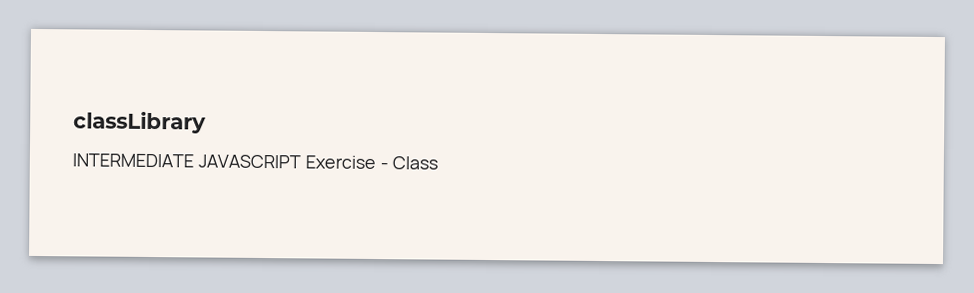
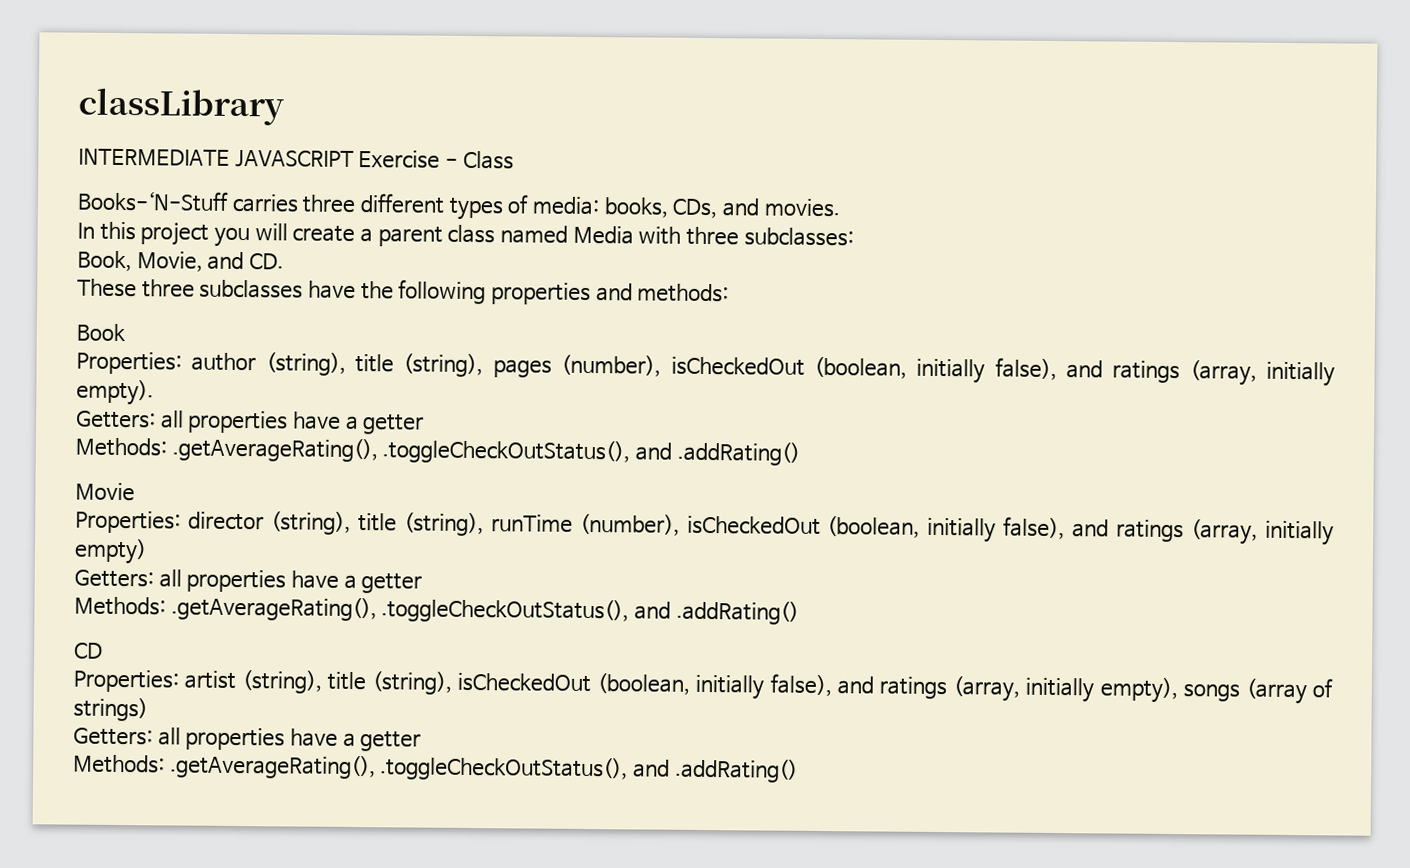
+ Books-‘N-Stuff carries three different types of media: books, CDs, and movies.
+ In this project you will create a parent class named Media with three subclasses:
+ Book, Movie, and CD.
+ These three subclasses have the following properties and methods:
+ Book
+ Properties: author (string), title (string), pages (number), isCheckedOut (boolean, initially false), and ratings (array, initially empty).
+ Getters: all properties have a getter
+ Methods: .getAverageRating(), .toggleCheckOutStatus(), and .addRating()
+ Movie
+ Properties: director (string), title (string), runTime (number), isCheckedOut (boolean, initially false), and ratings (array, initially empty)
+ Getters: all properties have a getter
+ Methods: .getAverageRating(), .toggleCheckOutStatus(), and .addRating()
+ CD
+ Properties: artist (string), title (string), isCheckedOut (boolean, initially false), and ratings (array, initially empty), songs (array of strings)
+ Getters: all properties have a getter
+ Methods: .getAverageRating(), .toggleCheckOutStatus(), and .addRating()

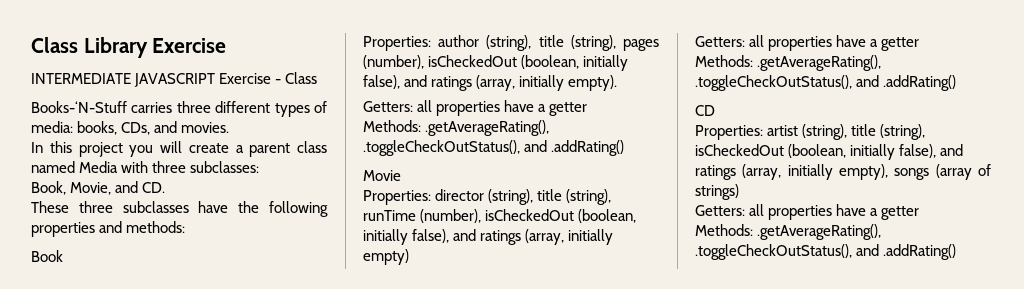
- classLibrary
+ Class Library Exercise

